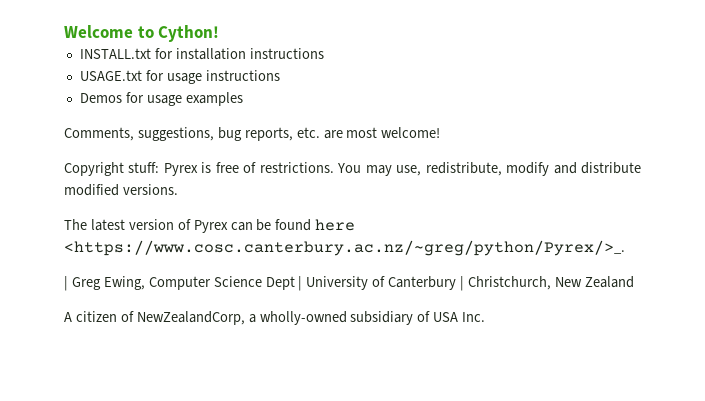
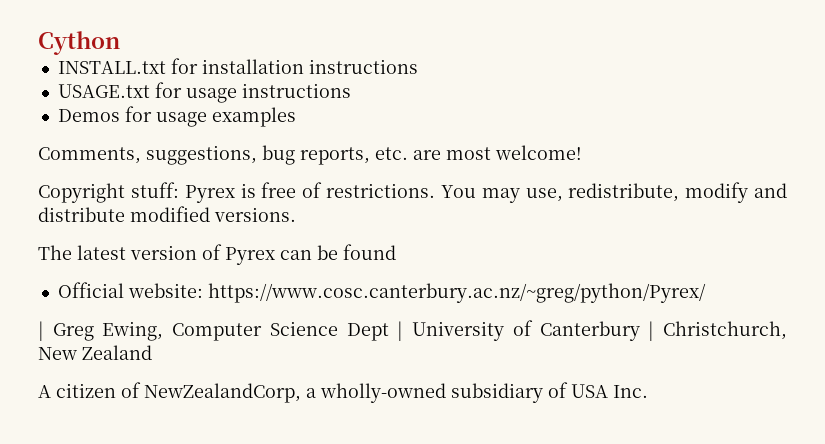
- Welcome to Cython!
+ Cython
- The latest version of Pyrex can be found here <https://www.cosc.canterbury.ac.nz/~greg/python/Pyrex/>_.
+ The latest version of Pyrex can be found
+ Official website: https://www.cosc.canterbury.ac.nz/~greg/python/Pyrex/

